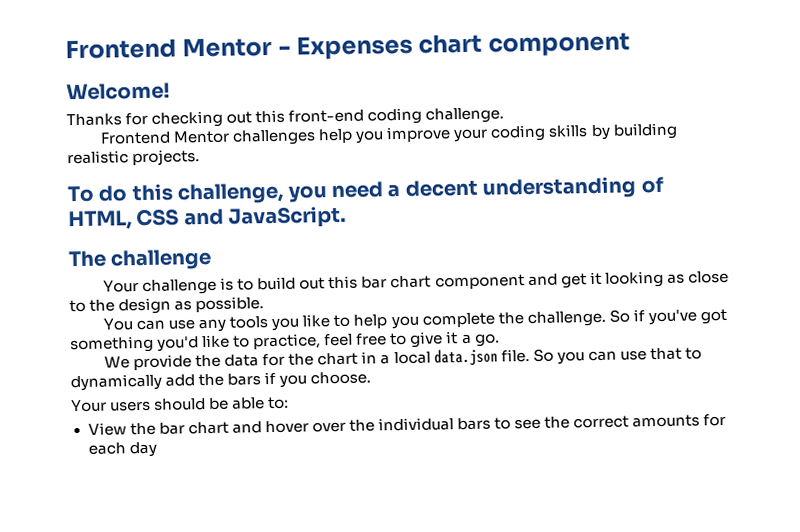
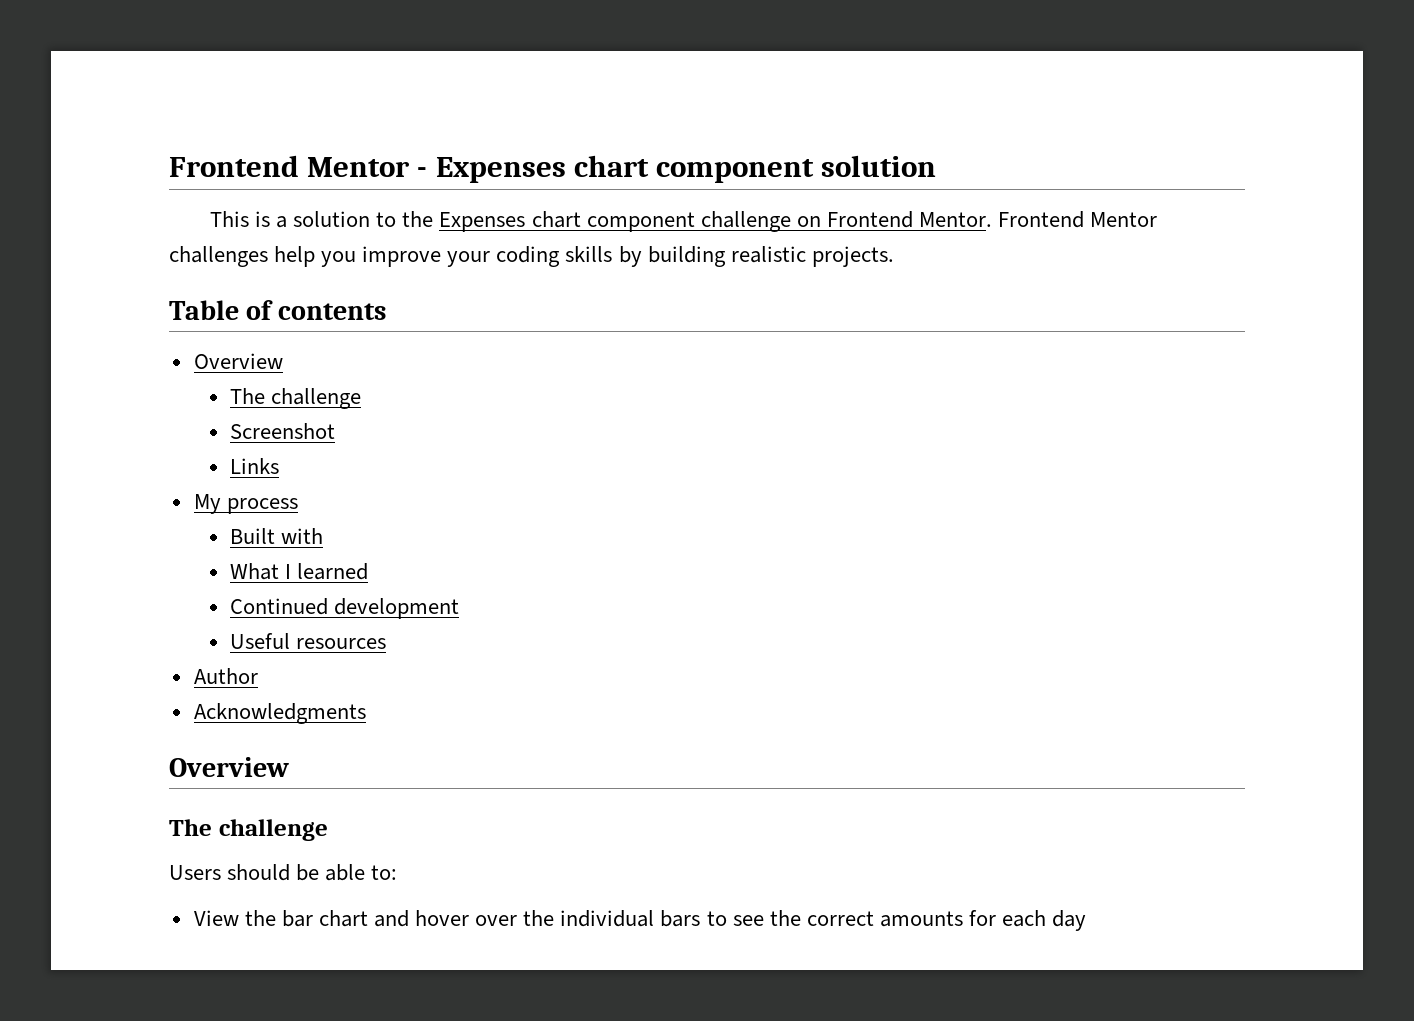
- Frontend Mentor - Expenses chart component
- Welcome!
- Thanks for checking out this front-end coding challenge.
- Frontend Mentor challenges help you improve your coding skills by building realistic projects.
+ Frontend Mentor - Expenses chart component solution
+ This is a solution to the Expenses chart component challenge on Frontend Mentor. Frontend Mentor challenges help you improve your coding skills by building realistic projects.
- To do this challenge, you need a decent understanding of HTML, CSS and JavaScript.
+ Table of contents
+ Overview
  The challenge
- Your challenge is to build out this bar chart component and get it looking as close to the design as possible.
- You can use any tools you like to help you complete the challenge. So if you've got something you'd like to practice, feel free to give it a go.
- We provide the data for the chart in a local data.json file. So you can use that to dynamically add the bars if you choose.
- Your users should be able to:
+ Screenshot
+ Links
+ My process
+ Built with
+ What I learned
+ Continued development
+ Useful resources
+ Author
+ Acknowledgments
+ Overview
+ The challenge
+ Users should be able to:

